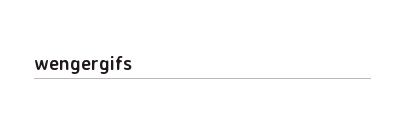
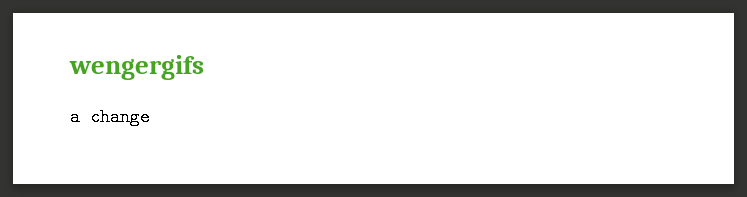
+ a change

